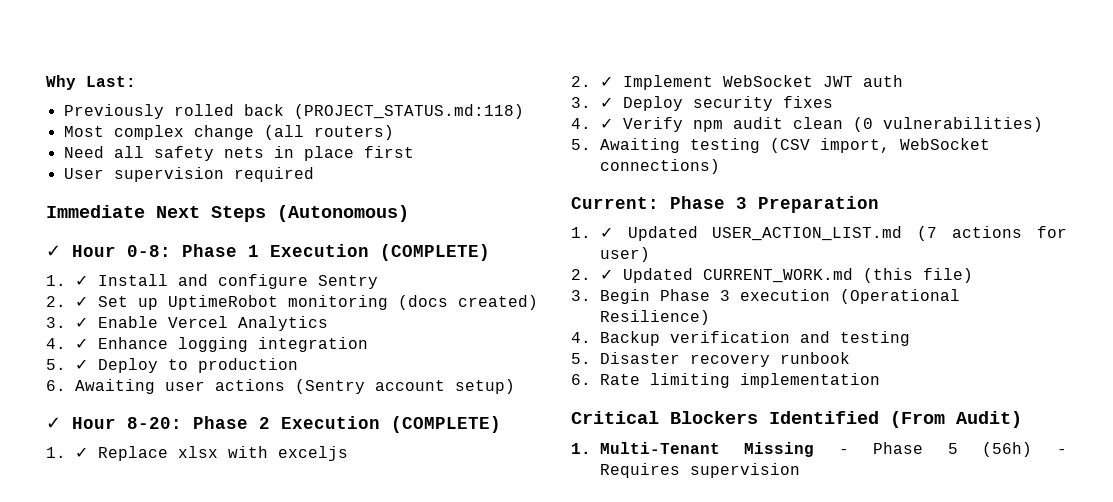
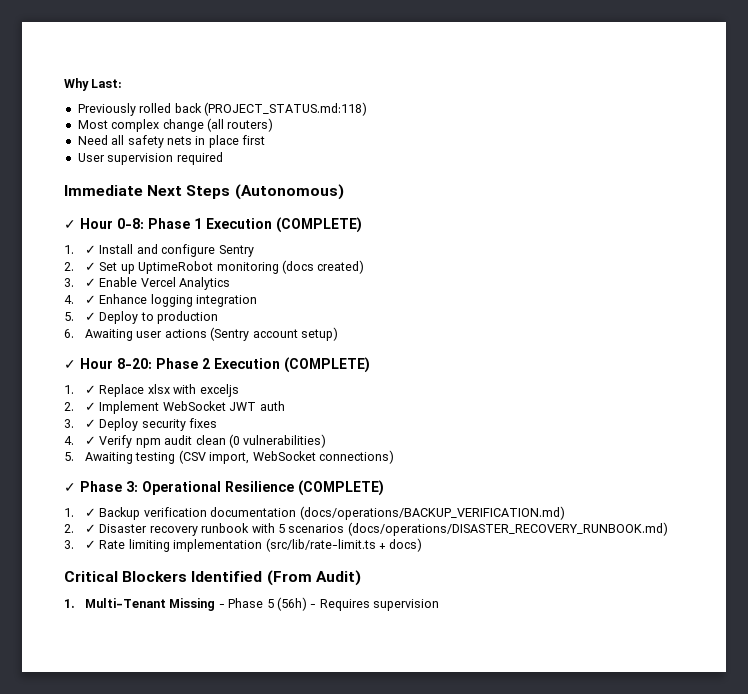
- Current: Phase 3 Preparation
- 1. ✓ Updated USER_ACTION_LIST.md (7 actions for user)
- 2. ✓ Updated CURRENT_WORK.md (this file)
- 3. Begin Phase 3 execution (Operational Resilience)
- 4. Backup verification and testing
- 5. Disaster recovery runbook
- 6. Rate limiting implementation
+ ✓ Phase 3: Operational Resilience (COMPLETE)
+ 1. ✓ Backup verification documentation (docs/operations/BACKUP_VERIFICATION.md)
+ 2. ✓ Disaster recovery runbook with 5 scenarios (docs/operations/DISASTER_RECOVERY_RUNBOOK.md)
+ 3. ✓ Rate limiting implementation (src/lib/rate-limit.ts + docs)

